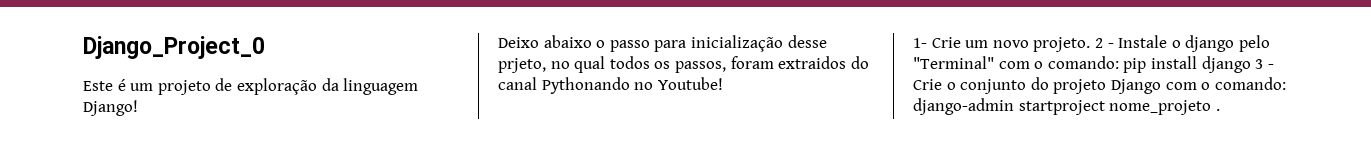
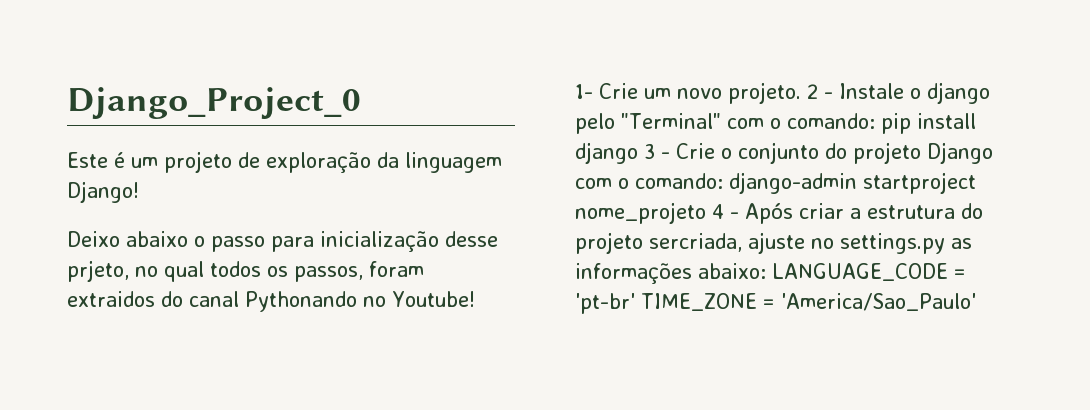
- 2 - Instale o django pelo "Terminal" com o comando: pip install django 3 - Crie o conjunto do projeto Django com o comando: django-admin startproject nome_projeto .
+ 2 - Instale o django pelo "Terminal" com o comando: pip install django 3 - Crie o conjunto do projeto Django com o comando: django-admin startproject nome_projeto 4 - Após criar a estrutura do projeto sercriada, ajuste no settings.py as informações abaixo: LANGUAGE_CODE = 'pt-br' TIME_ZONE = 'America/Sao_Paulo'

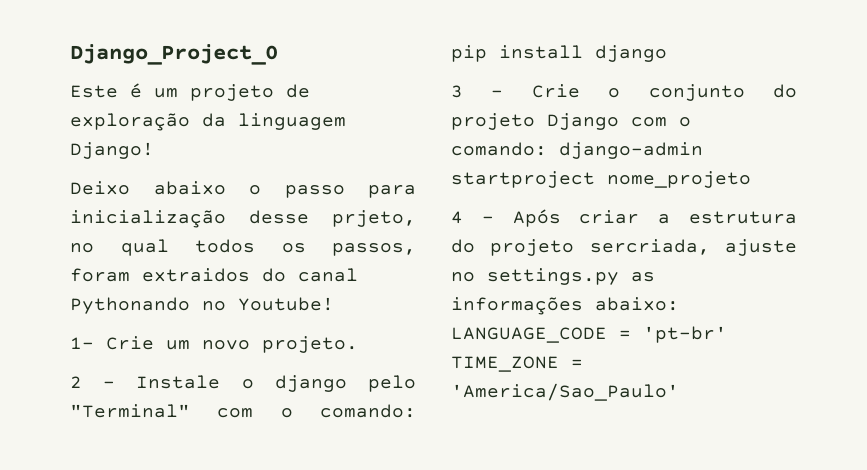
- 1- Crie um novo projeto. 2 - Instale o django pelo "Terminal" com o comando: pip install django 3 - Crie o conjunto do projeto Django com o comando: django-admin startproject nome_projeto 4 - Após criar a estrutura do projeto sercriada, ajuste no settings.py as informações abaixo: LANGUAGE_CODE = 'pt-br' TIME_ZONE = 'America/Sao_Paulo'
+ 1- Crie um novo projeto.
+ 2 - Instale o django pelo "Terminal" com o comando: pip install django
+ 3 - Crie o conjunto do projeto Django com o comando: django-admin startproject nome_projeto
+ 4 - Após criar a estrutura do projeto sercriada, ajuste no settings.py as informações abaixo: LANGUAGE_CODE = 'pt-br' TIME_ZONE = 'America/Sao_Paulo'

